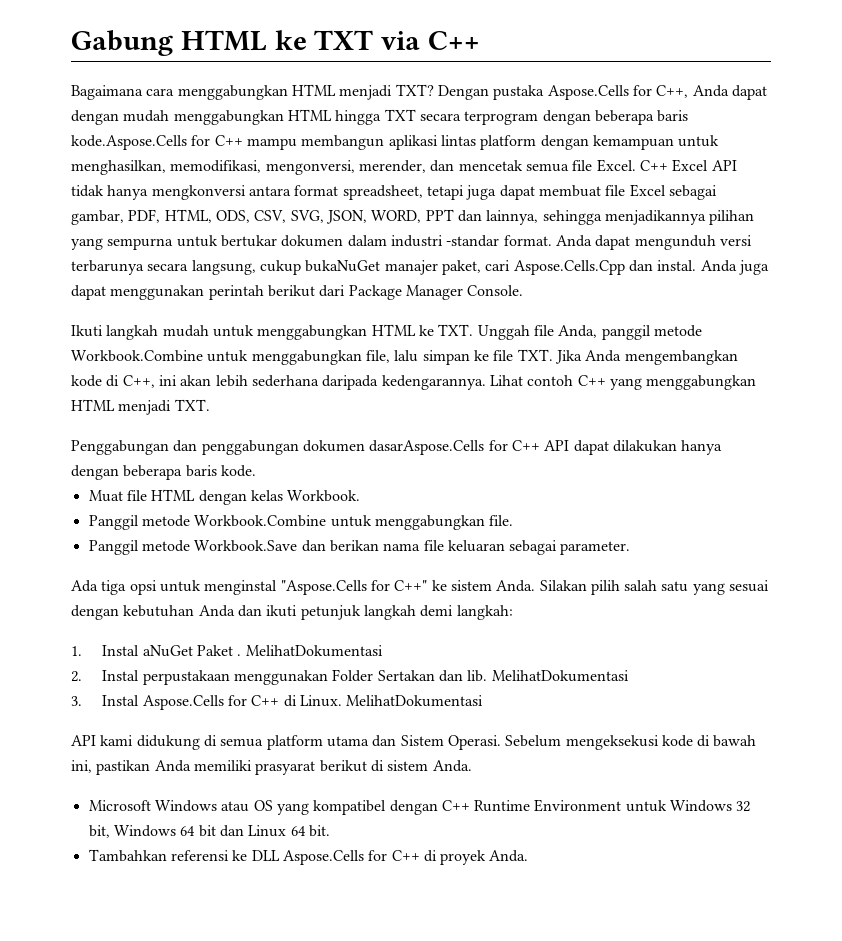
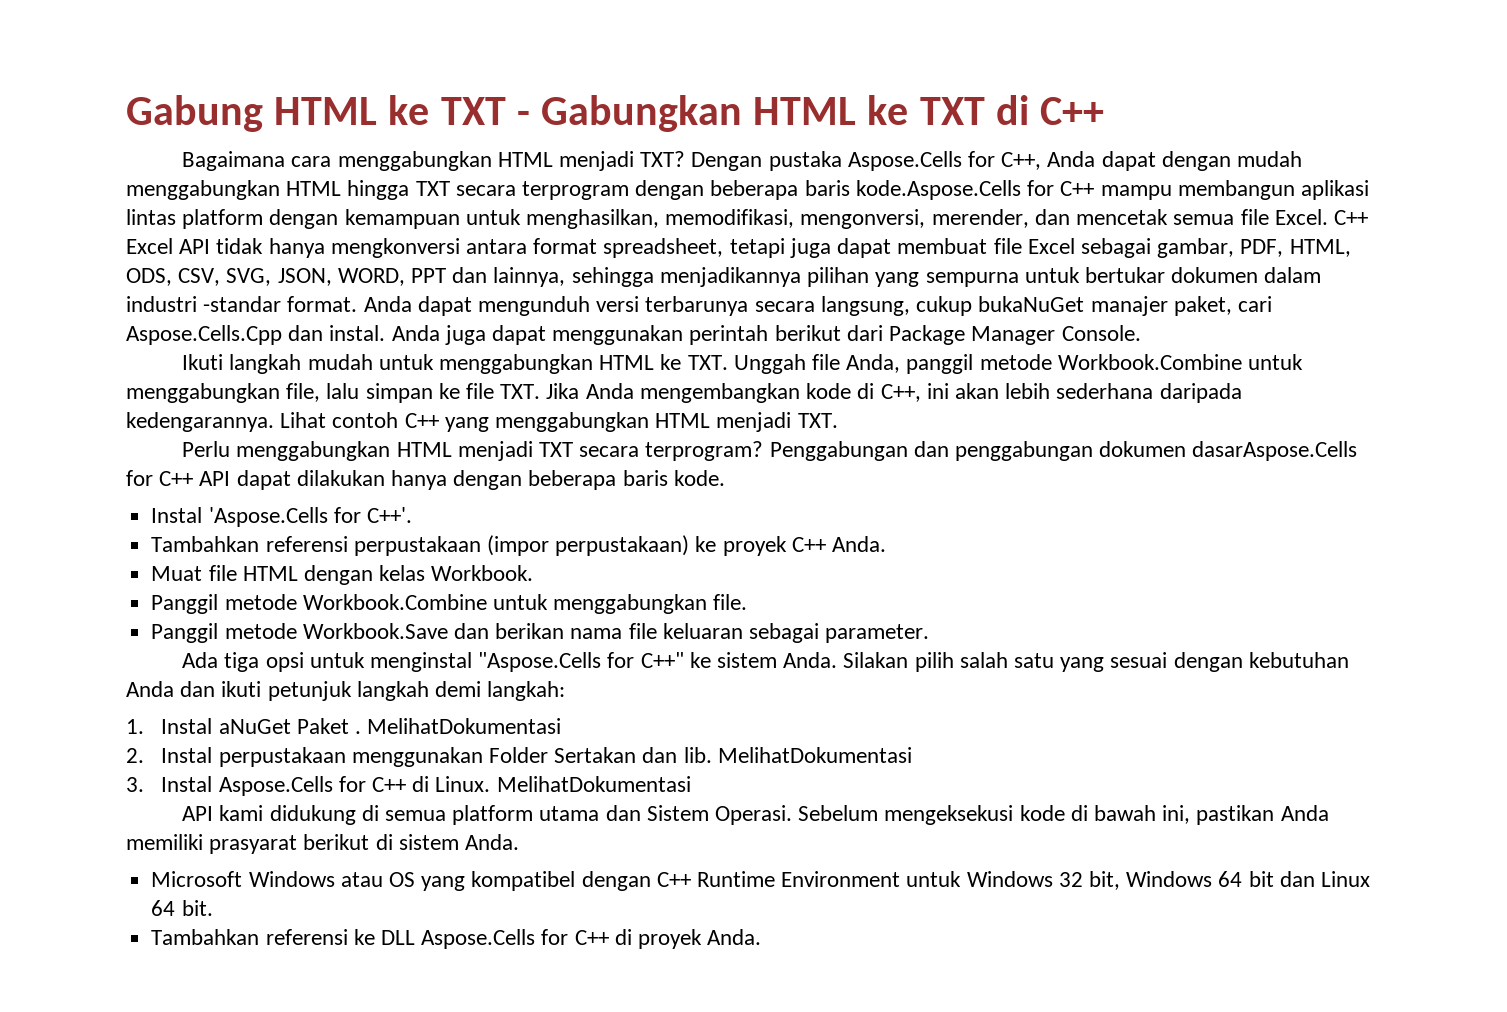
- Gabung HTML ke TXT via C++
+ Gabung HTML ke TXT - Gabungkan HTML ke TXT di C++
+ Perlu menggabungkan HTML menjadi TXT secara terprogram?
+ Instal 'Aspose.Cells for C++'.
+ Tambahkan referensi perpustakaan (impor perpustakaan) ke proyek C++ Anda.

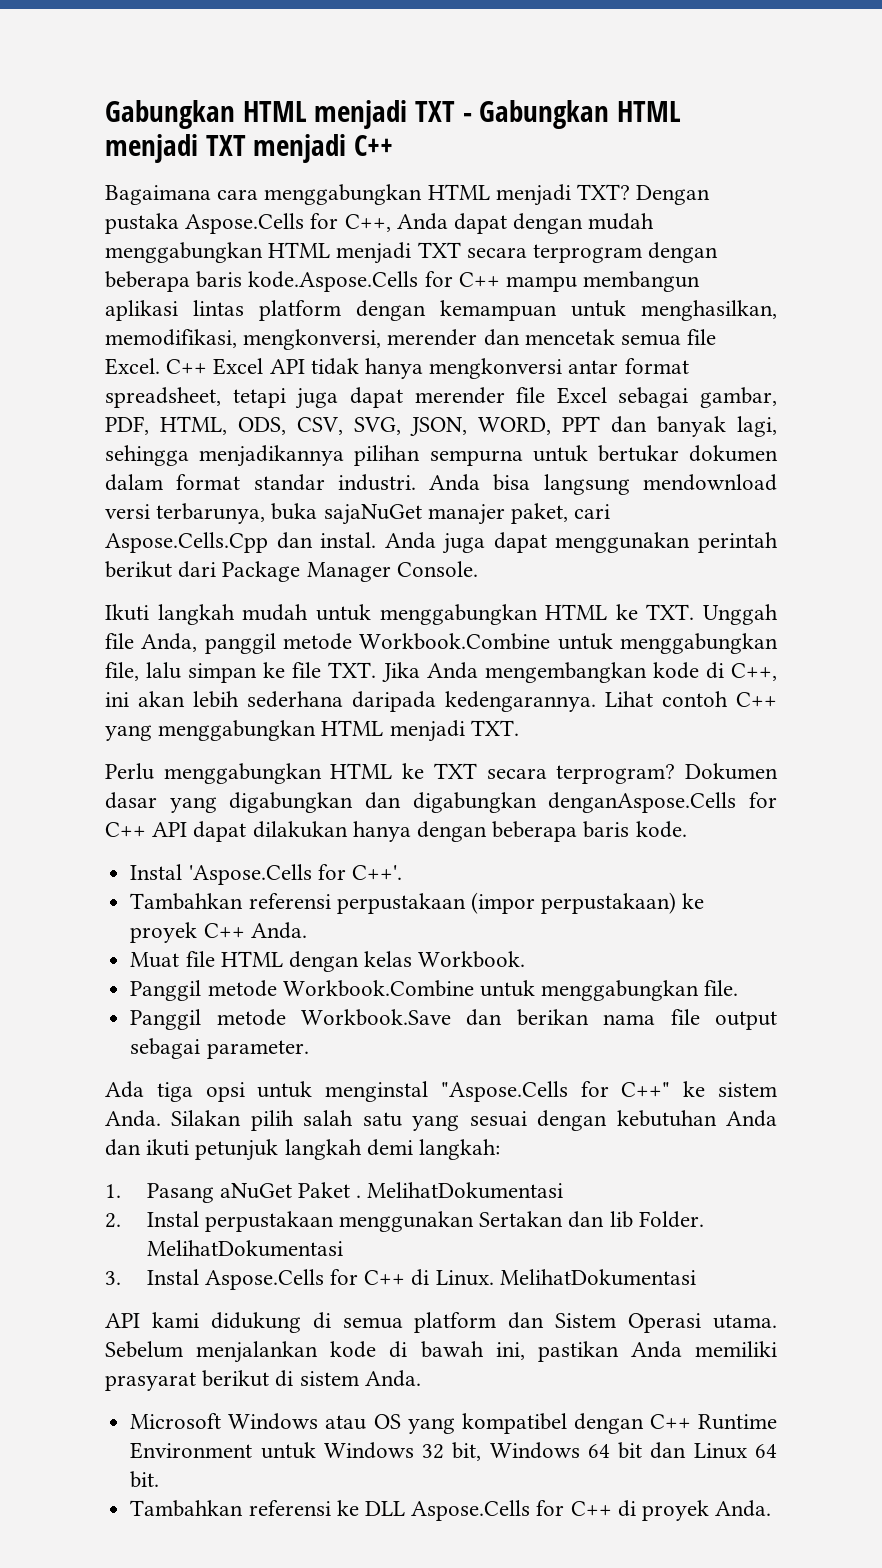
- Gabung HTML ke TXT - Gabungkan HTML ke TXT di C++
+ Gabungkan HTML menjadi TXT - Gabungkan HTML menjadi TXT menjadi C++
- Dengan pustaka Aspose.Cells for C++, Anda dapat dengan mudah menggabungkan HTML hingga TXT secara terprogram dengan beberapa baris kode.Aspose.Cells for C++ mampu membangun aplikasi lintas platform dengan kemampuan untuk menghasilkan, memodifikasi, mengonversi, merender, dan mencetak semua file Excel.
+ Dengan pustaka Aspose.Cells for C++, Anda dapat dengan mudah menggabungkan HTML menjadi TXT secara terprogram dengan beberapa baris kode.Aspose.Cells for C++ mampu membangun aplikasi lintas platform dengan kemampuan untuk menghasilkan, memodifikasi, mengkonversi, merender dan mencetak semua file Excel.
- C++ Excel API tidak hanya mengkonversi antara format spreadsheet, tetapi juga dapat membuat file Excel sebagai gambar, PDF, HTML, ODS, CSV, SVG, JSON, WORD, PPT dan lainnya, sehingga menjadikannya pilihan yang sempurna untuk bertukar dokumen dalam industri -standar format. Anda dapat mengunduh versi terbarunya secara langsung, cukup bukaNuGet manajer paket, cari Aspose.Cells.Cpp dan instal.
+ C++ Excel API tidak hanya mengkonversi antar format spreadsheet, tetapi juga dapat merender file Excel sebagai gambar, PDF, HTML, ODS, CSV, SVG, JSON, WORD, PPT dan banyak lagi, sehingga menjadikannya pilihan sempurna untuk bertukar dokumen dalam format standar industri. Anda bisa langsung mendownload versi terbarunya, buka sajaNuGet manajer paket, cari Aspose.Cells.Cpp dan instal.
- Perlu menggabungkan HTML menjadi TXT secara terprogram?
+ Perlu menggabungkan HTML ke TXT secara terprogram?
- Penggabungan dan penggabungan dokumen dasarAspose.Cells for C++ API dapat dilakukan hanya dengan beberapa baris kode.
+ Dokumen dasar yang digabungkan dan digabungkan denganAspose.Cells for C++ API dapat dilakukan hanya dengan beberapa baris kode.
- Panggil metode Workbook.Save dan berikan nama file keluaran sebagai parameter.
+ Panggil metode Workbook.Save dan berikan nama file output sebagai parameter.
- 1. Instal aNuGet Paket .
+ 1. Pasang aNuGet Paket .
- 2. Instal perpustakaan menggunakan Folder Sertakan dan lib.
+ 2. Instal perpustakaan menggunakan Sertakan dan lib Folder.
- API kami didukung di semua platform utama dan Sistem Operasi. Sebelum mengeksekusi kode di bawah ini, pastikan Anda memiliki prasyarat berikut di sistem Anda.
+ API kami didukung di semua platform dan Sistem Operasi utama. Sebelum menjalankan kode di bawah ini, pastikan Anda memiliki prasyarat berikut di sistem Anda.

